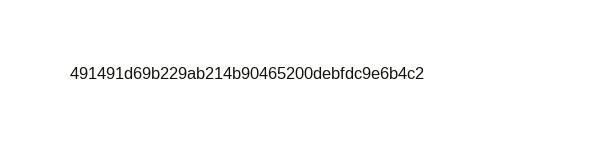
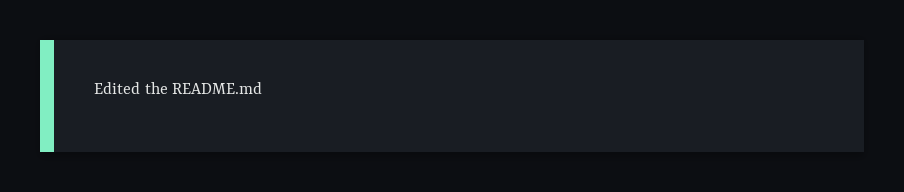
- 491491d69b229ab214b90465200debfdc9e6b4c2
+ Edited the README.md

